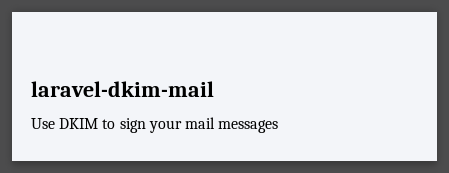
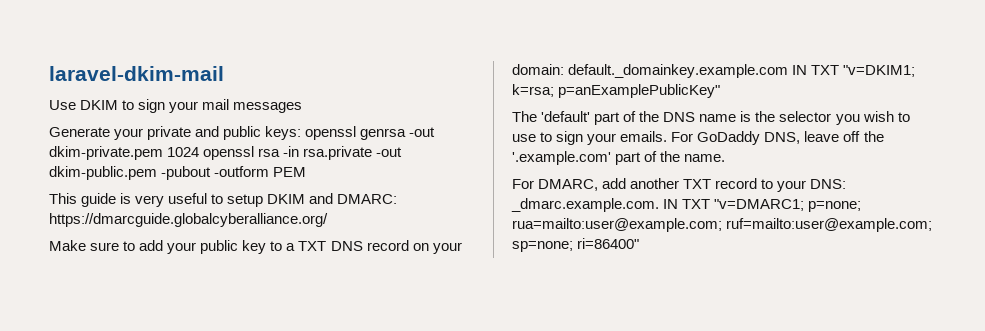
+ Generate your private and public keys: openssl genrsa -out dkim-private.pem 1024 openssl rsa -in rsa.private -out dkim-public.pem -pubout -outform PEM
+ This guide is very useful to setup DKIM and DMARC: https://dmarcguide.globalcyberalliance.org/
+ Make sure to add your public key to a TXT DNS record on your domain: default._domainkey.example.com IN TXT "v=DKIM1; k=rsa; p=anExamplePublicKey"
+ The 'default' part of the DNS name is the selector you wish to use to sign your emails. For GoDaddy DNS, leave off the '.example.com' part of the name.
+ For DMARC, add another TXT record to your DNS: _dmarc.example.com. IN TXT "v=DMARC1; p=none; rua=mailto:user@example.com; ruf=mailto:user@example.com; sp=none; ri=86400"

